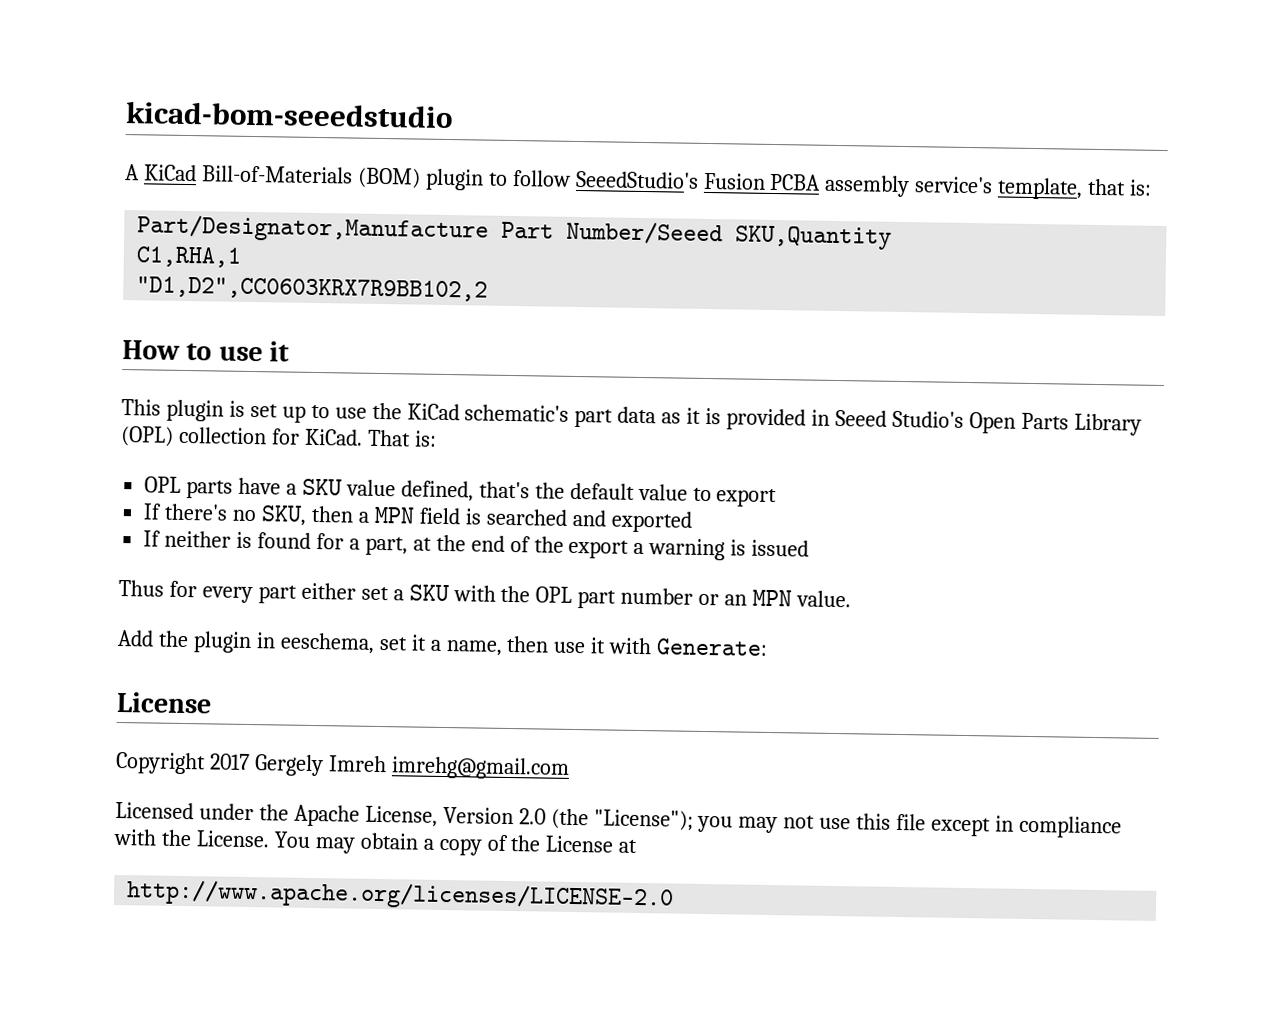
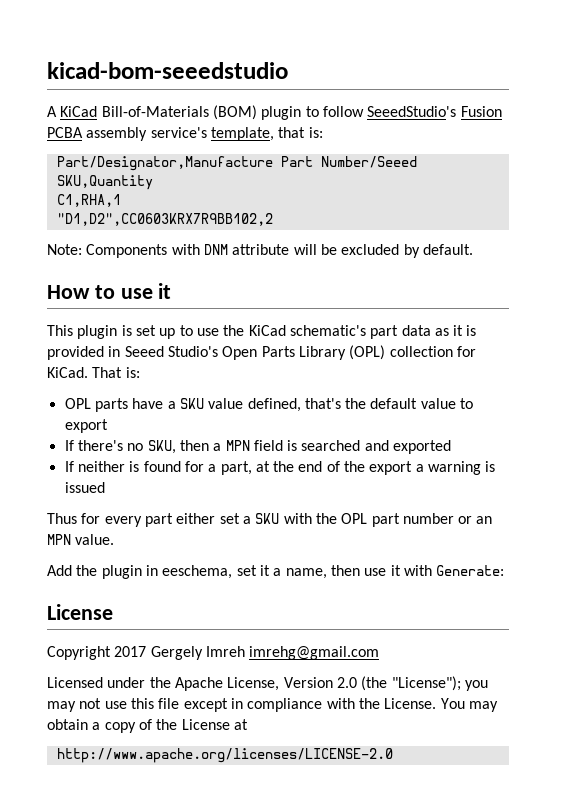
+ Note: Components with DNM attribute will be excluded by default.

